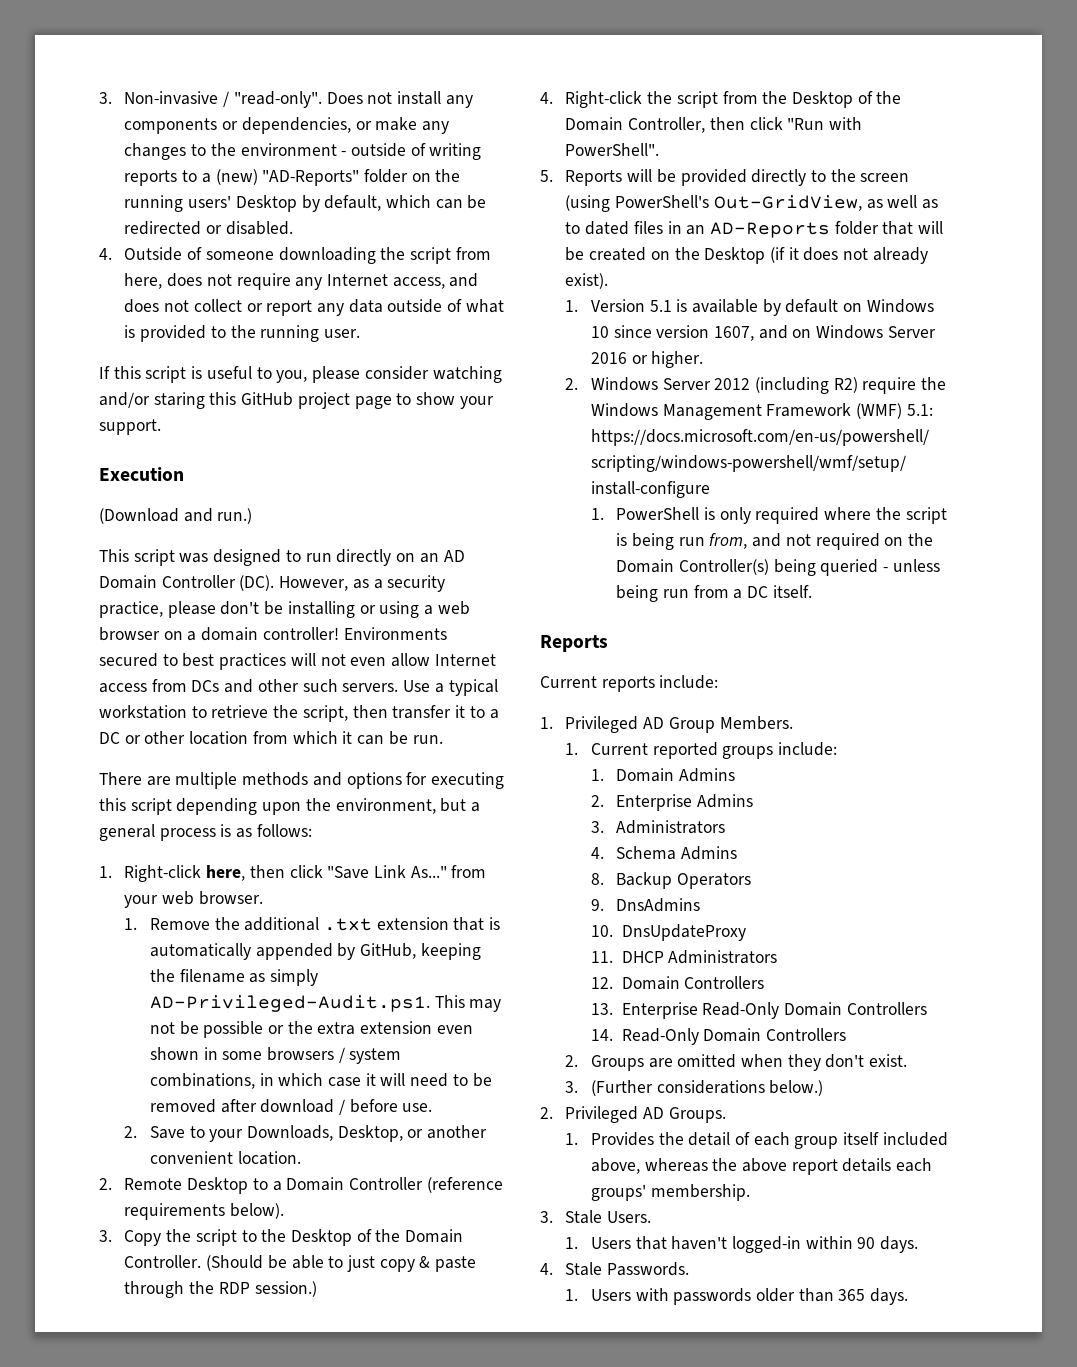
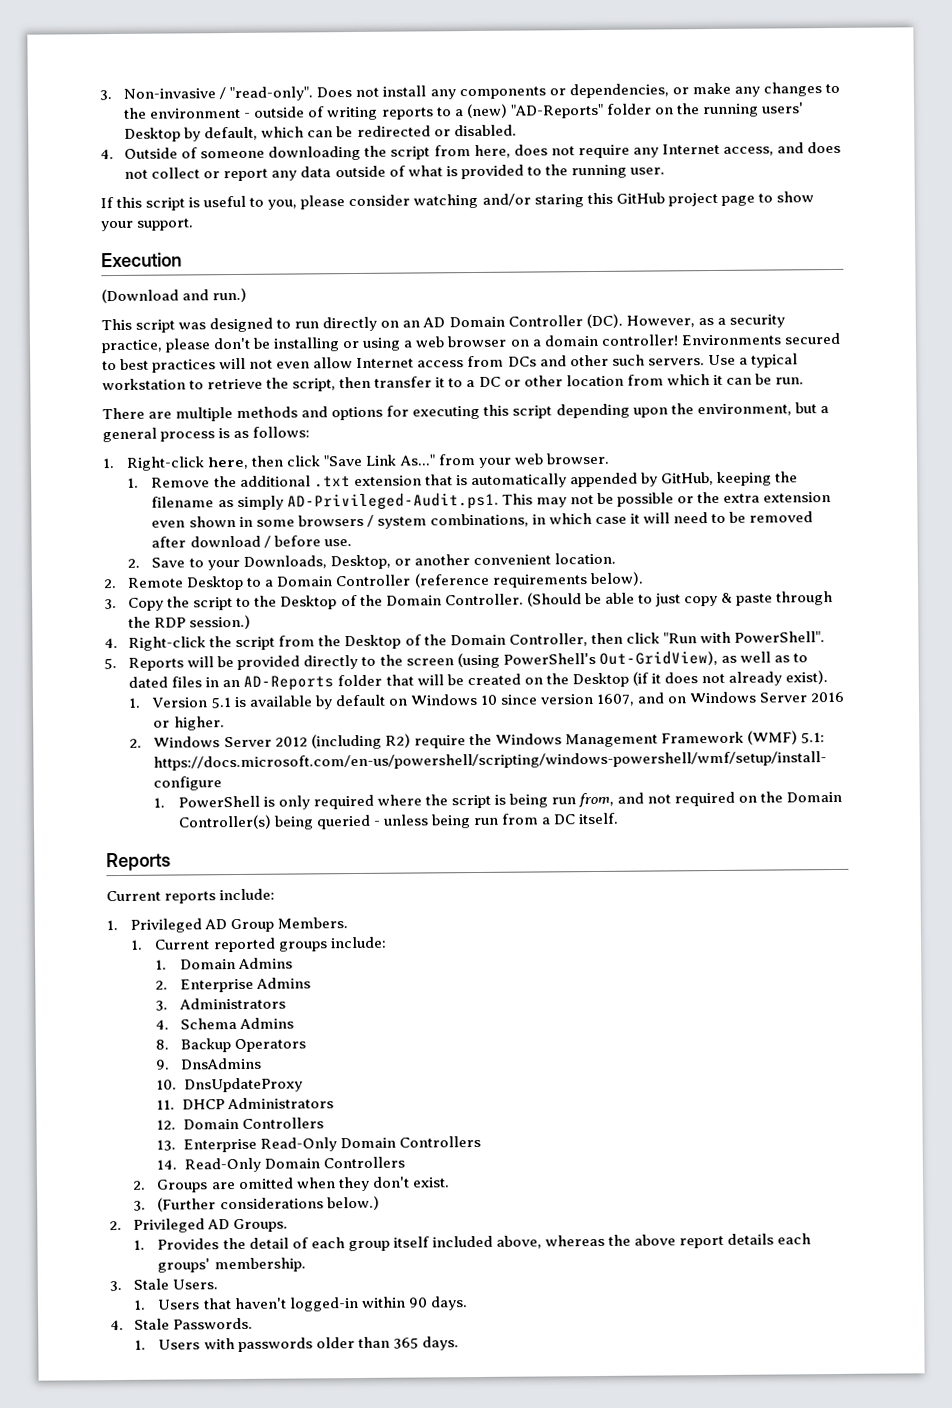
- 5. Reports will be provided directly to the screen (using PowerShell's Out-GridView, as well as to dated files in an AD-Reports folder that will be created on the Desktop (if it does not already exist).
+ 5. Reports will be provided directly to the screen (using PowerShell's Out-GridView), as well as to dated files in an AD-Reports folder that will be created on the Desktop (if it does not already exist).

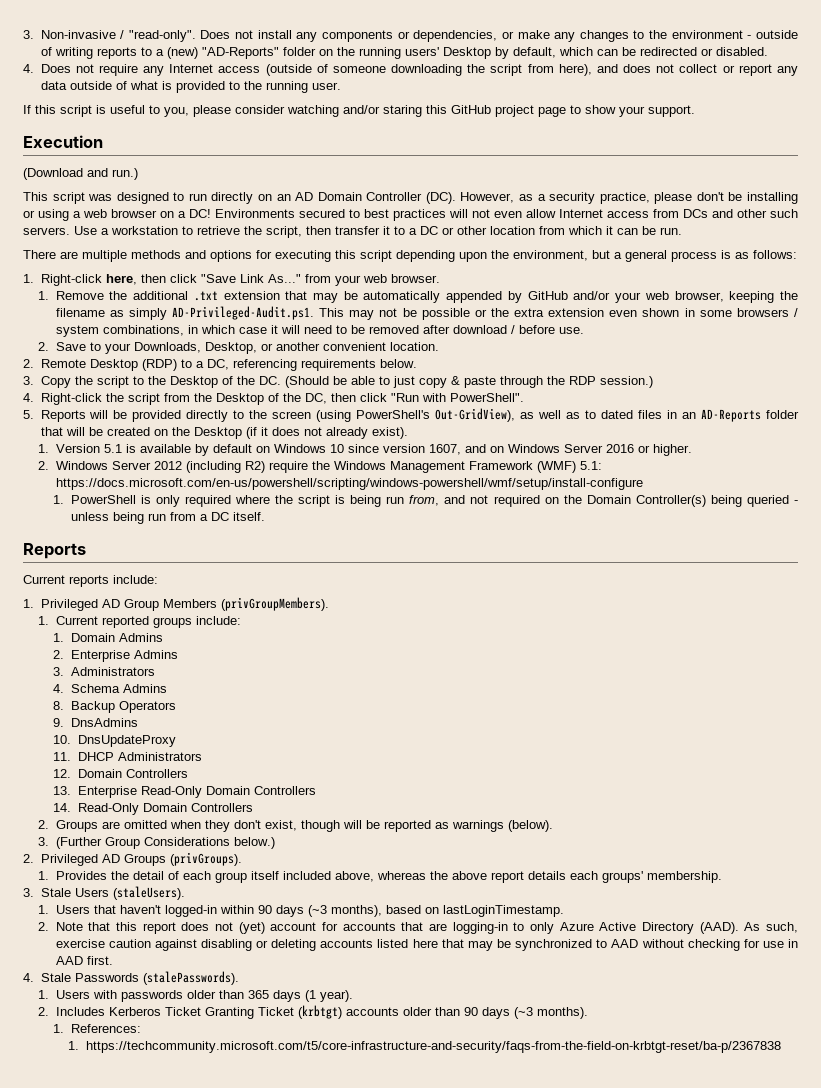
- 4. Outside of someone downloading the script from here, does not require any Internet access, and does not collect or report any data outside of what is provided to the running user.
+ 4. Does not require any Internet access (outside of someone downloading the script from here), and does not collect or report any data outside of what is provided to the running user.
- This script was designed to run directly on an AD Domain Controller (DC). However, as a security practice, please don't be installing or using a web browser on a domain controller!
+ This script was designed to run directly on an AD Domain Controller (DC). However, as a security practice, please don't be installing or using a web browser on a DC!
- Use a typical workstation to retrieve the script, then transfer it to a DC or other location from which it can be run.
+ Use a workstation to retrieve the script, then transfer it to a DC or other location from which it can be run.
- 1. Remove the additional .txt extension that is automatically appended by GitHub, keeping the filename as simply AD-Privileged-Audit.ps1. This may not be possible or the extra extension even shown in some browsers / system combinations, in which case it will need to be removed after download / before use.
+ 1. Remove the additional .txt extension that may be automatically appended by GitHub and/or your web browser, keeping the filename as simply AD-Privileged-Audit.ps1. This may not be possible or the extra extension even shown in some browsers / system combinations, in which case it will need to be removed after download / before use.
- 2. Remote Desktop to a Domain Controller (reference requirements below).
+ 2. Remote Desktop (RDP) to a DC, referencing requirements below.
- 3. Copy the script to the Desktop of the Domain Controller. (Should be able to just copy & paste through the RDP session.)
+ 3. Copy the script to the Desktop of the DC. (Should be able to just copy & paste through the RDP session.)
- 4. Right-click the script from the Desktop of the Domain Controller, then click "Run with PowerShell".
+ 4. Right-click the script from the Desktop of the DC, then click "Run with PowerShell".
- 1. Privileged AD Group Members.
+ 1. Privileged AD Group Members (privGroupMembers).
- 2. Groups are omitted when they don't exist.
+ 2. Groups are omitted when they don't exist, though will be reported as warnings (below).
- 3. (Further considerations below.)
+ 3. (Further Group Considerations below.)
- 2. Privileged AD Groups.
+ 2. Privileged AD Groups (privGroups).
- 3. Stale Users.
+ 3. Stale Users (staleUsers).
- 1. Users that haven't logged-in within 90 days.
+ 1. Users that haven't logged-in within 90 days (~3 months), based on lastLoginTimestamp.
+ 2. Note that this report does not (yet) account for accounts that are logging-in to only Azure Active Directory (AAD). As such, exercise caution against disabling or deleting accounts listed here that may be synchronized to AAD without checking for use in AAD first.
- 4. Stale Passwords.
+ 4. Stale Passwords (stalePasswords).
- 1. Users with passwords older than 365 days.
+ 1. Users with passwords older than 365 days (1 year).
+ 2. Includes Kerberos Ticket Granting Ticket (krbtgt) accounts older than 90 days (~3 months).
+ 1. References:
+ 1. https://techcommunity.microsoft.com/t5/core-infrastructure-and-security/faqs-from-the-field-on-krbtgt-reset/ba-p/2367838

